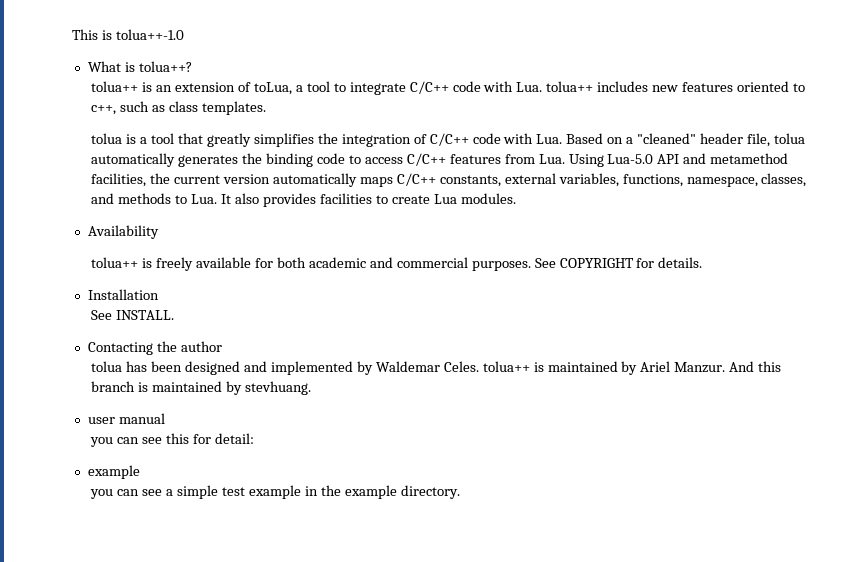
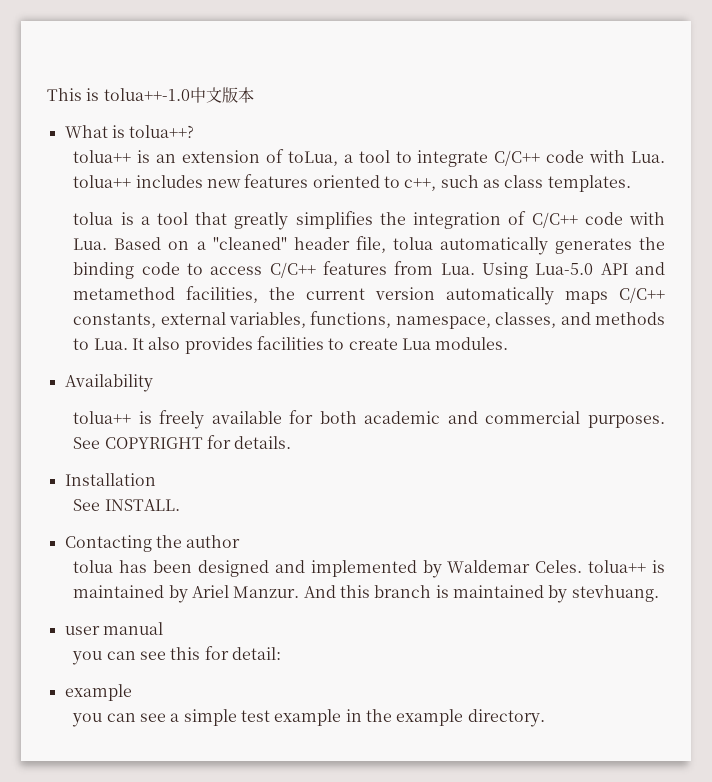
- This is tolua++-1.0
+ This is tolua++-1.0中文版本

